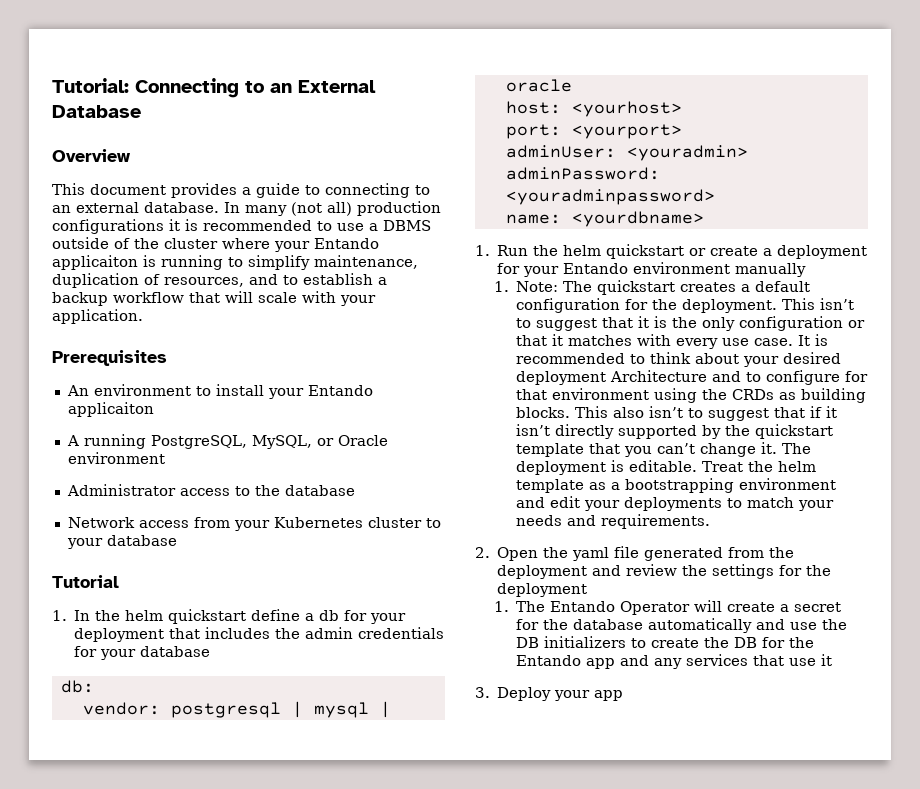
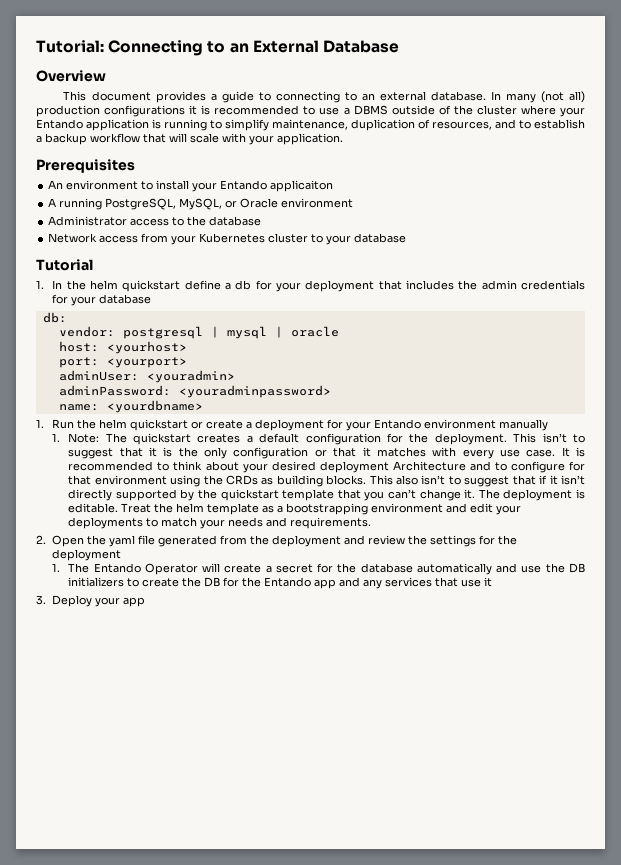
- In many (not all) production configurations it is recommended to use a DBMS outside of the cluster where your Entando applicaiton is running to simplify maintenance, duplication of resources, and to establish a backup workflow that will scale with your application.
+ In many (not all) production configurations it is recommended to use a DBMS outside of the cluster where your Entando application is running to simplify maintenance, duplication of resources, and to establish a backup workflow that will scale with your application.

